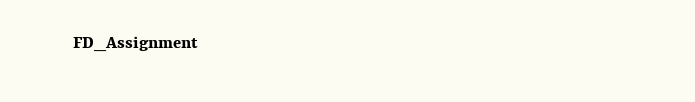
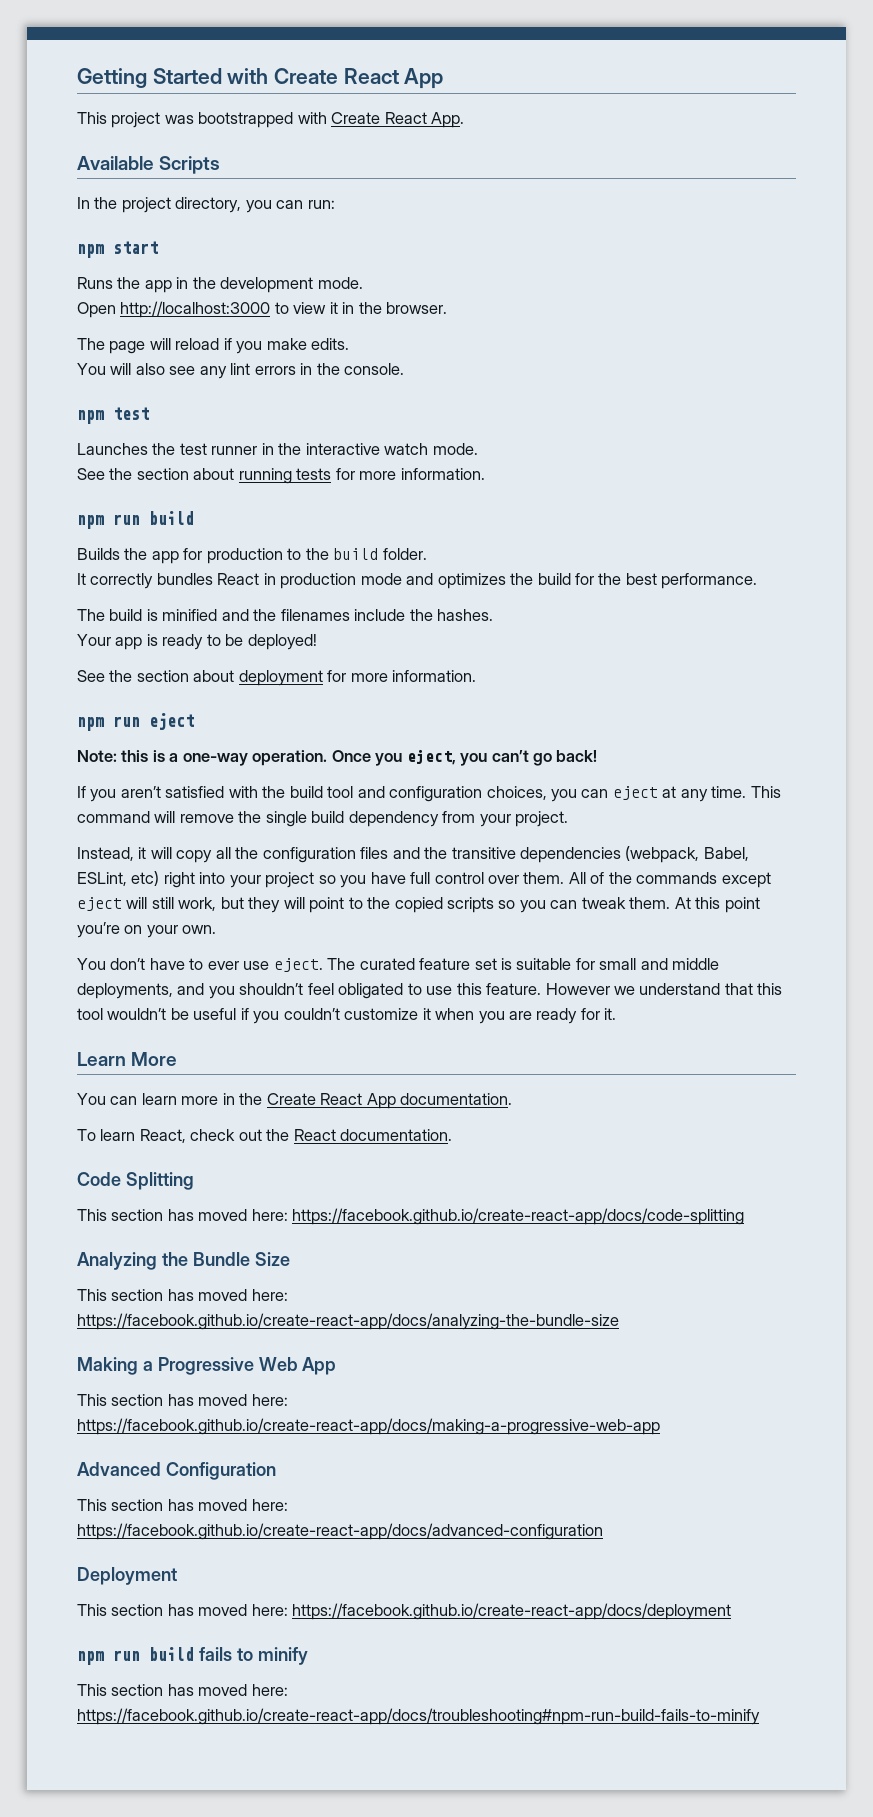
- FD_Assignment
+ Getting Started with Create React App
+ This project was bootstrapped with Create React App.
+ Available Scripts
+ In the project directory, you can run:
+ npm start
+ Runs the app in the development mode.
+ Open http://localhost:3000 to view it in the browser.
+ The page will reload if you make edits.
+ You will also see any lint errors in the console.
+ npm test
+ Launches the test runner in the interactive watch mode.
+ See the section about running tests for more information.
+ npm run build
+ Builds the app for production to the build folder.
+ It correctly bundles React in production mode and optimizes the build for the best performance.
+ The build is minified and the filenames include the hashes.
+ Your app is ready to be deployed!
+ See the section about deployment for more information.
+ npm run eject
+ Note: this is a one-way operation. Once you eject, you can’t go back!
+ If you aren’t satisfied with the build tool and configuration choices, you can eject at any time. This command will remove the single build dependency from your project.
+ Instead, it will copy all the configuration files and the transitive dependencies (webpack, Babel, ESLint, etc) right into your project so you have full control over them. All of the commands except eject will still work, but they will point to the copied scripts so you can tweak them. At this point you’re on your own.
+ You don’t have to ever use eject. The curated feature set is suitable for small and middle deployments, and you shouldn’t feel obligated to use this feature. However we understand that this tool wouldn’t be useful if you couldn’t customize it when you are ready for it.
+ Learn More
+ You can learn more in the Create React App documentation.
+ To learn React, check out the React documentation.
+ Code Splitting
+ This section has moved here: https://facebook.github.io/create-react-app/docs/code-splitting
+ Analyzing the Bundle Size
+ This section has moved here: https://facebook.github.io/create-react-app/docs/analyzing-the-bundle-size
+ Making a Progressive Web App
+ This section has moved here: https://facebook.github.io/create-react-app/docs/making-a-progressive-web-app
+ Advanced Configuration
+ This section has moved here: https://facebook.github.io/create-react-app/docs/advanced-configuration
+ Deployment
+ This section has moved here: https://facebook.github.io/create-react-app/docs/deployment
+ npm run build fails to minify
+ This section has moved here: https://facebook.github.io/create-react-app/docs/troubleshooting#npm-run-build-fails-to-minify

